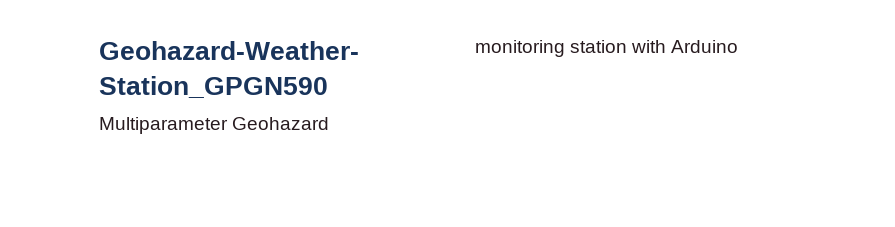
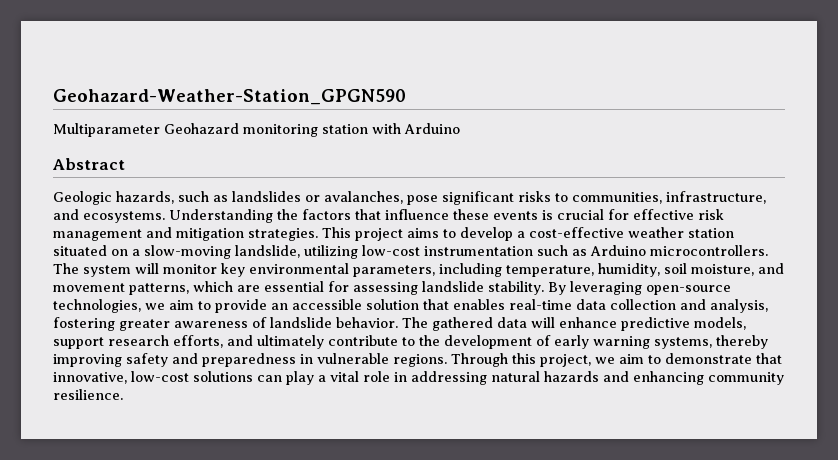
+ Abstract
+ Geologic hazards, such as landslides or avalanches, pose significant risks to communities, infrastructure, and ecosystems. Understanding the factors that influence these events is crucial for effective risk management and mitigation strategies. This project aims to develop a cost-effective weather station situated on a slow-moving landslide, utilizing low-cost instrumentation such as Arduino microcontrollers. The system will monitor key environmental parameters, including temperature, humidity, soil moisture, and movement patterns, which are essential for assessing landslide stability. By leveraging open-source technologies, we aim to provide an accessible solution that enables real-time data collection and analysis, fostering greater awareness of landslide behavior. The gathered data will enhance predictive models, support research efforts, and ultimately contribute to the development of early warning systems, thereby improving safety and preparedness in vulnerable regions. Through this project, we aim to demonstrate that innovative, low-cost solutions can play a vital role in addressing natural hazards and enhancing community resilience.

